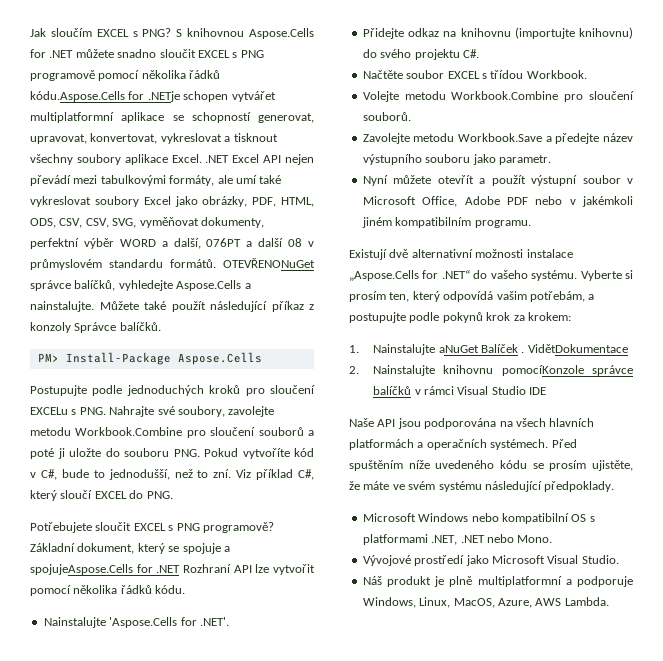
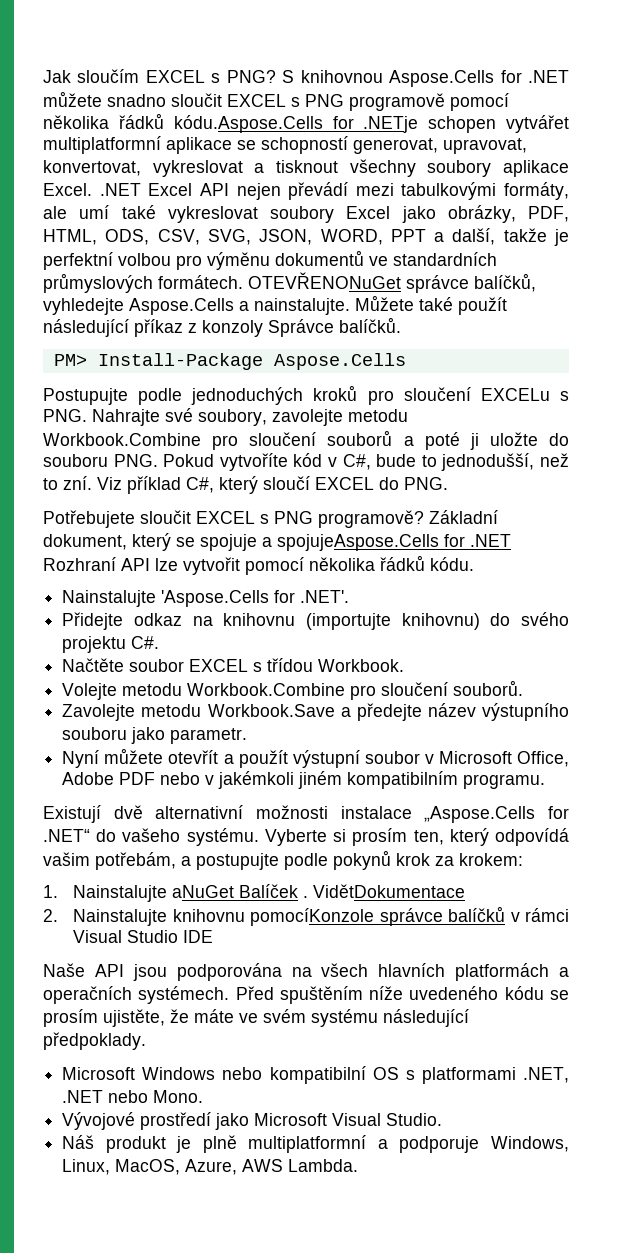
- S knihovnou Aspose.Cells for .NET můžete snadno sloučit EXCEL s PNG programově pomocí několika řádků kódu.Aspose.Cells for .NETje schopen vytvářet multiplatformní aplikace se schopností generovat, upravovat, konvertovat, vykreslovat a tisknout všechny soubory aplikace Excel. .NET Excel API nejen převádí mezi tabulkovými formáty, ale umí také vykreslovat soubory Excel jako obrázky, PDF, HTML, ODS, CSV, CSV, SVG, vyměňovat dokumenty, perfektní výběr WORD a další, 076PT a další 08 v průmyslovém standardu formátů.
+ S knihovnou Aspose.Cells for .NET můžete snadno sloučit EXCEL s PNG programově pomocí několika řádků kódu.Aspose.Cells for .NETje schopen vytvářet multiplatformní aplikace se schopností generovat, upravovat, konvertovat, vykreslovat a tisknout všechny soubory aplikace Excel. .NET Excel API nejen převádí mezi tabulkovými formáty, ale umí také vykreslovat soubory Excel jako obrázky, PDF, HTML, ODS, CSV, SVG, JSON, WORD, PPT a další, takže je perfektní volbou pro výměnu dokumentů ve standardních průmyslových formátech.

